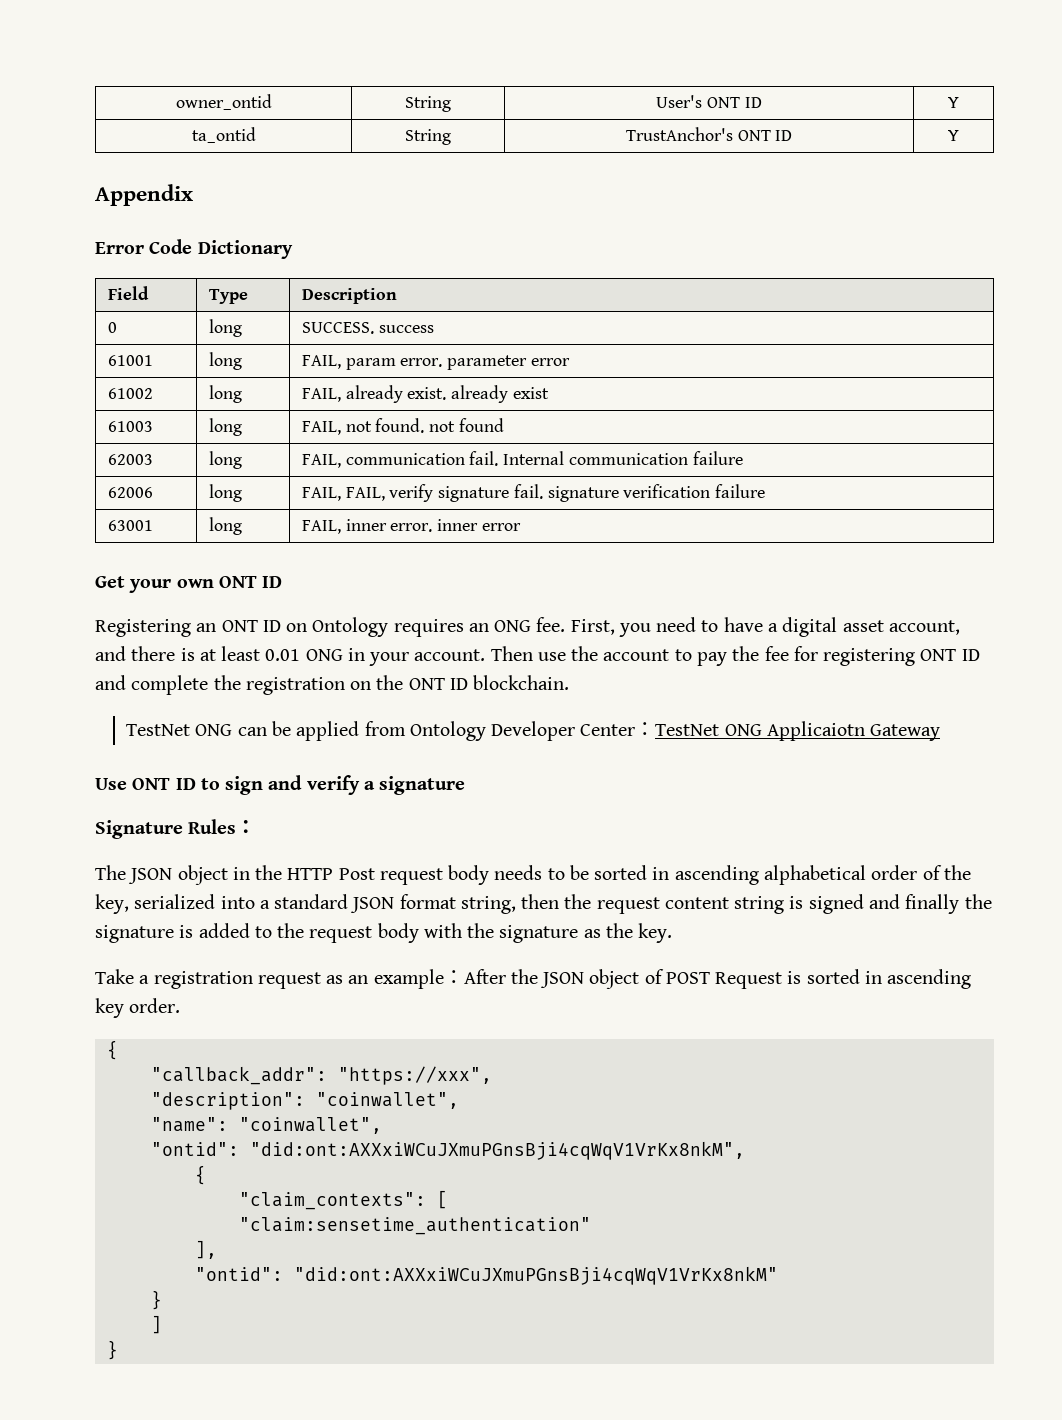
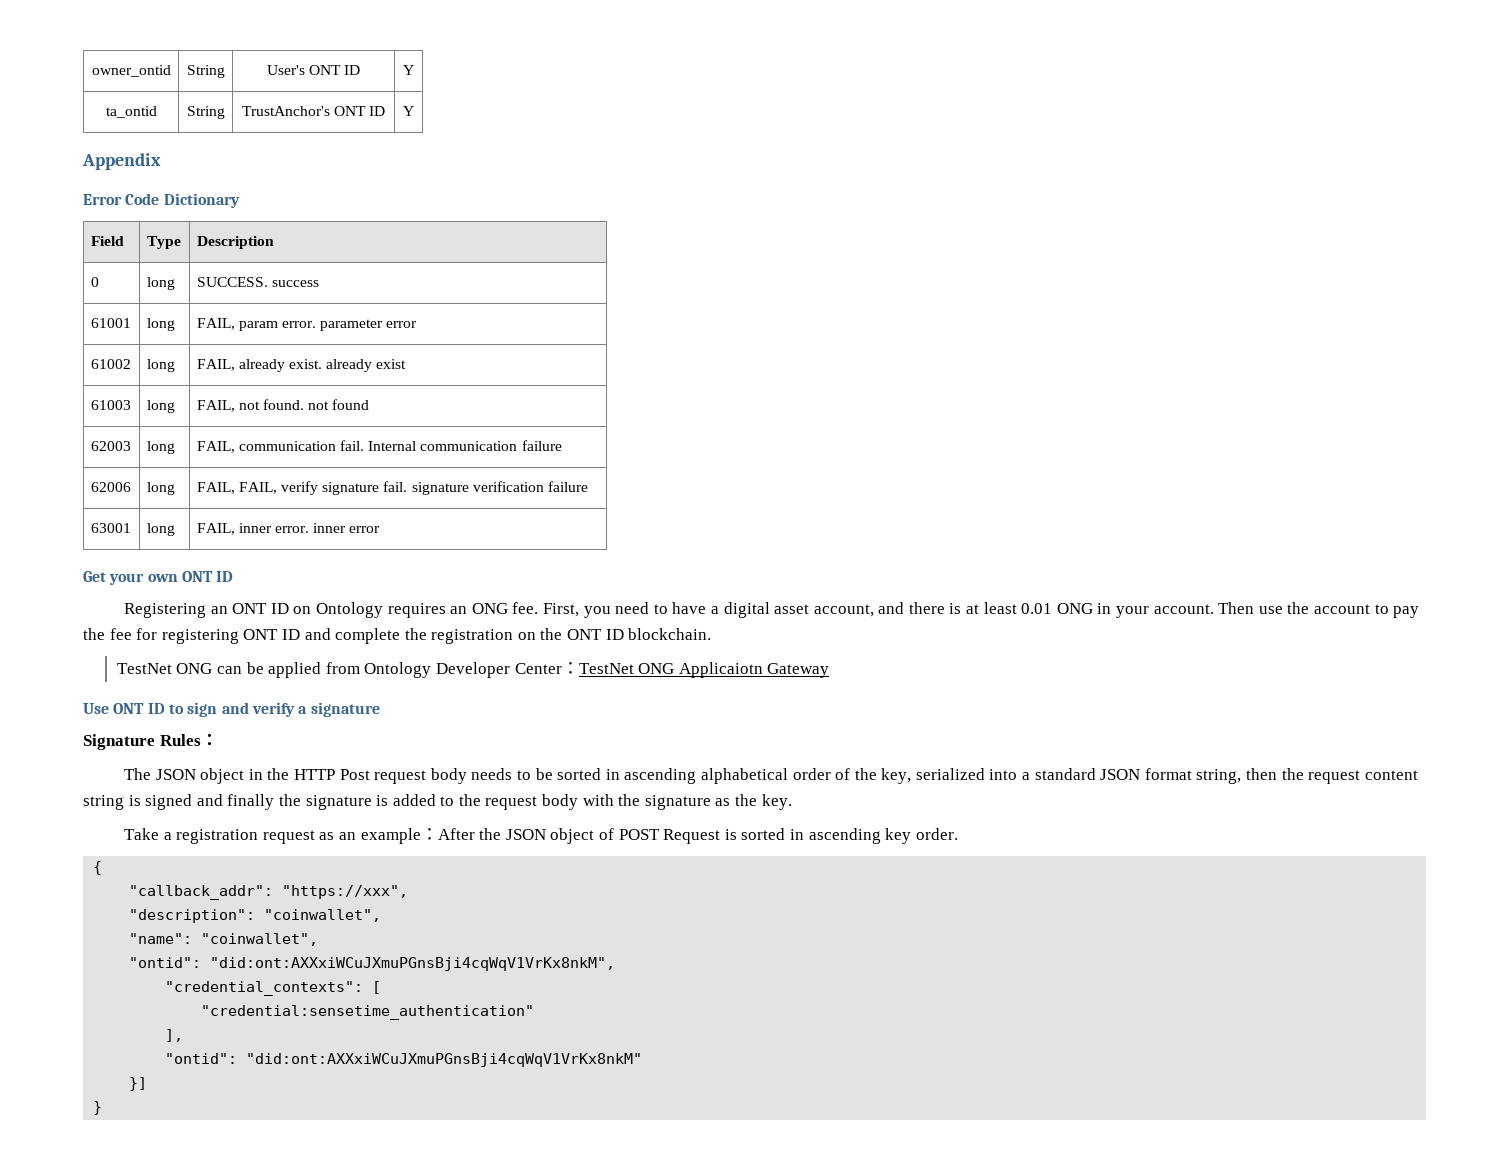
  "ontid": "did:ont:AXXxiWCuJXmuPGnsBji4cqWqV1VrKx8nkM",
- {
- "claim_contexts": [
+ "credential_contexts": [
- "claim:sensetime_authentication"
+ "credential:sensetime_authentication"
  "ontid": "did:ont:AXXxiWCuJXmuPGnsBji4cqWqV1VrKx8nkM"
- }
- ]
+ }]

